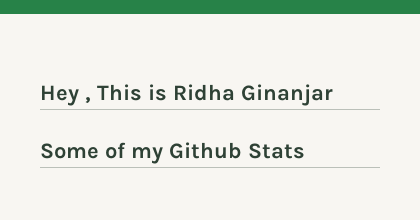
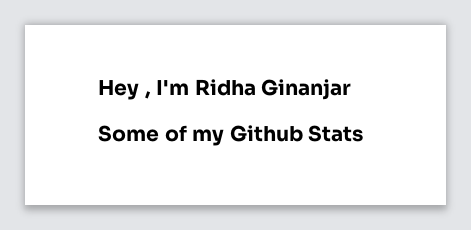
- Hey , This is Ridha Ginanjar
+ Hey , I'm Ridha Ginanjar

